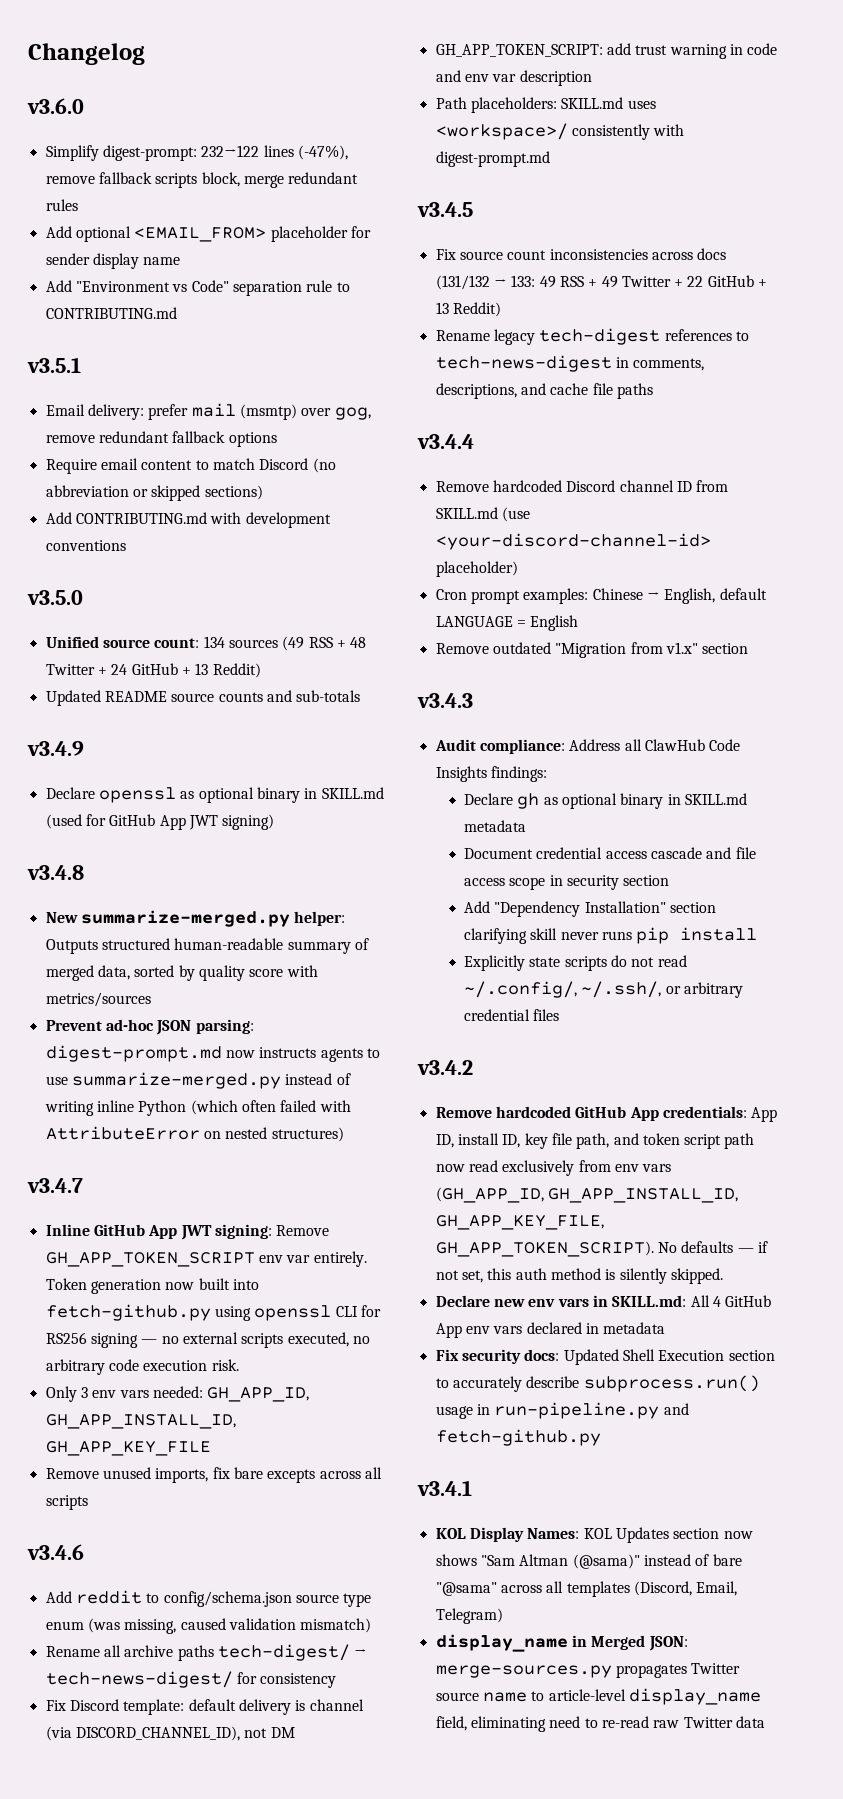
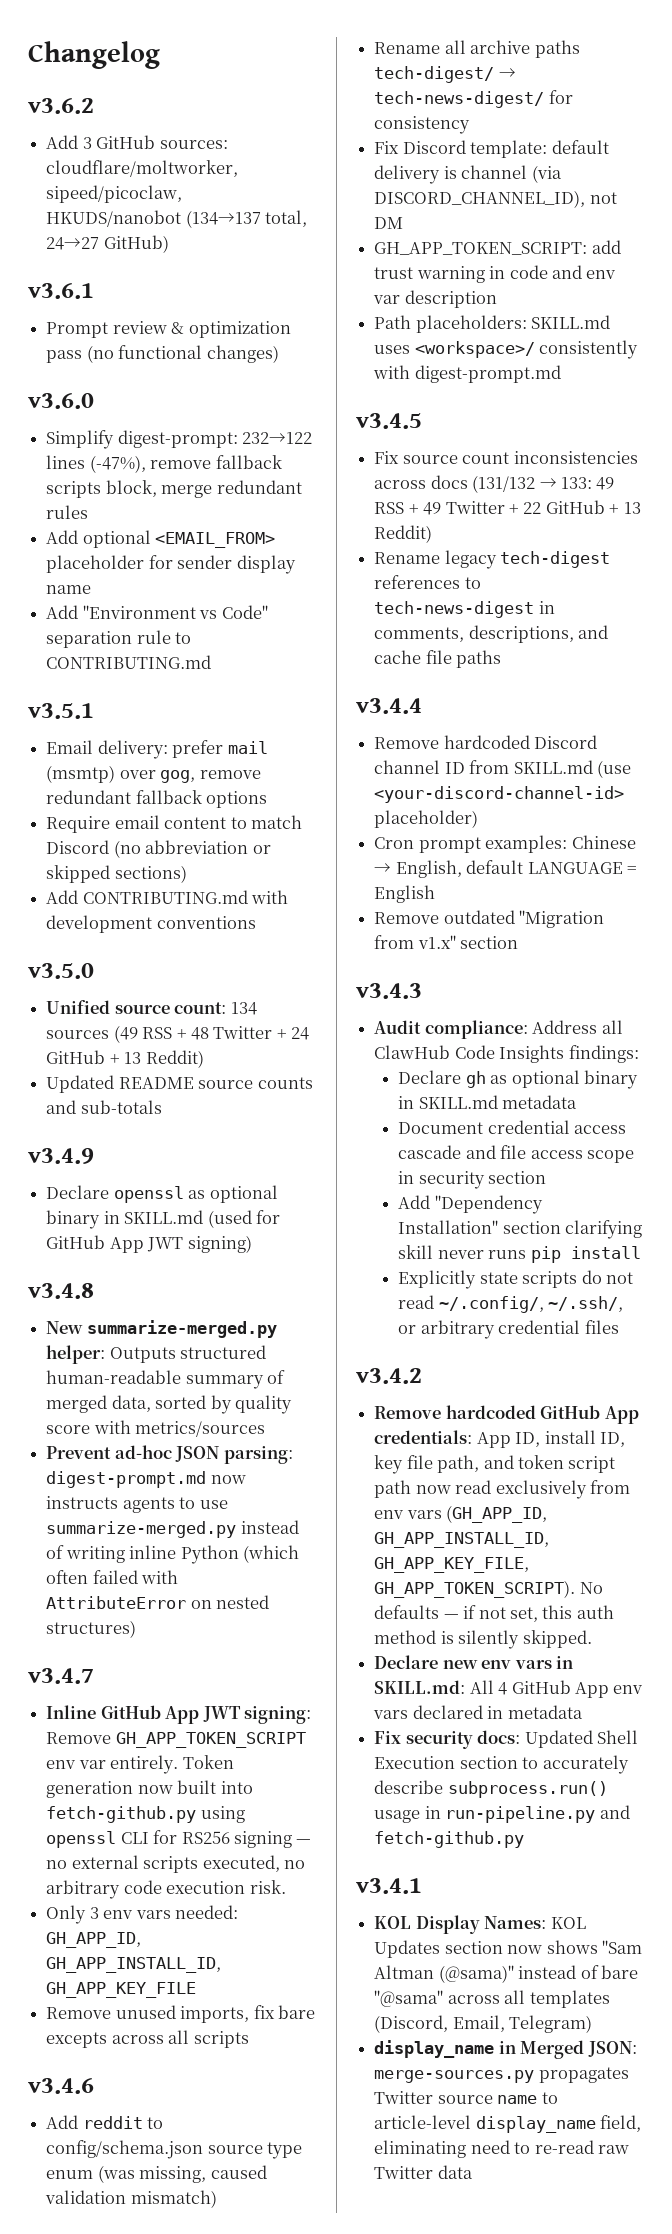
+ v3.6.2
+ Add 3 GitHub sources: cloudflare/moltworker, sipeed/picoclaw, HKUDS/nanobot (134→137 total, 24→27 GitHub)
+ v3.6.1
+ Prompt review & optimization pass (no functional changes)

